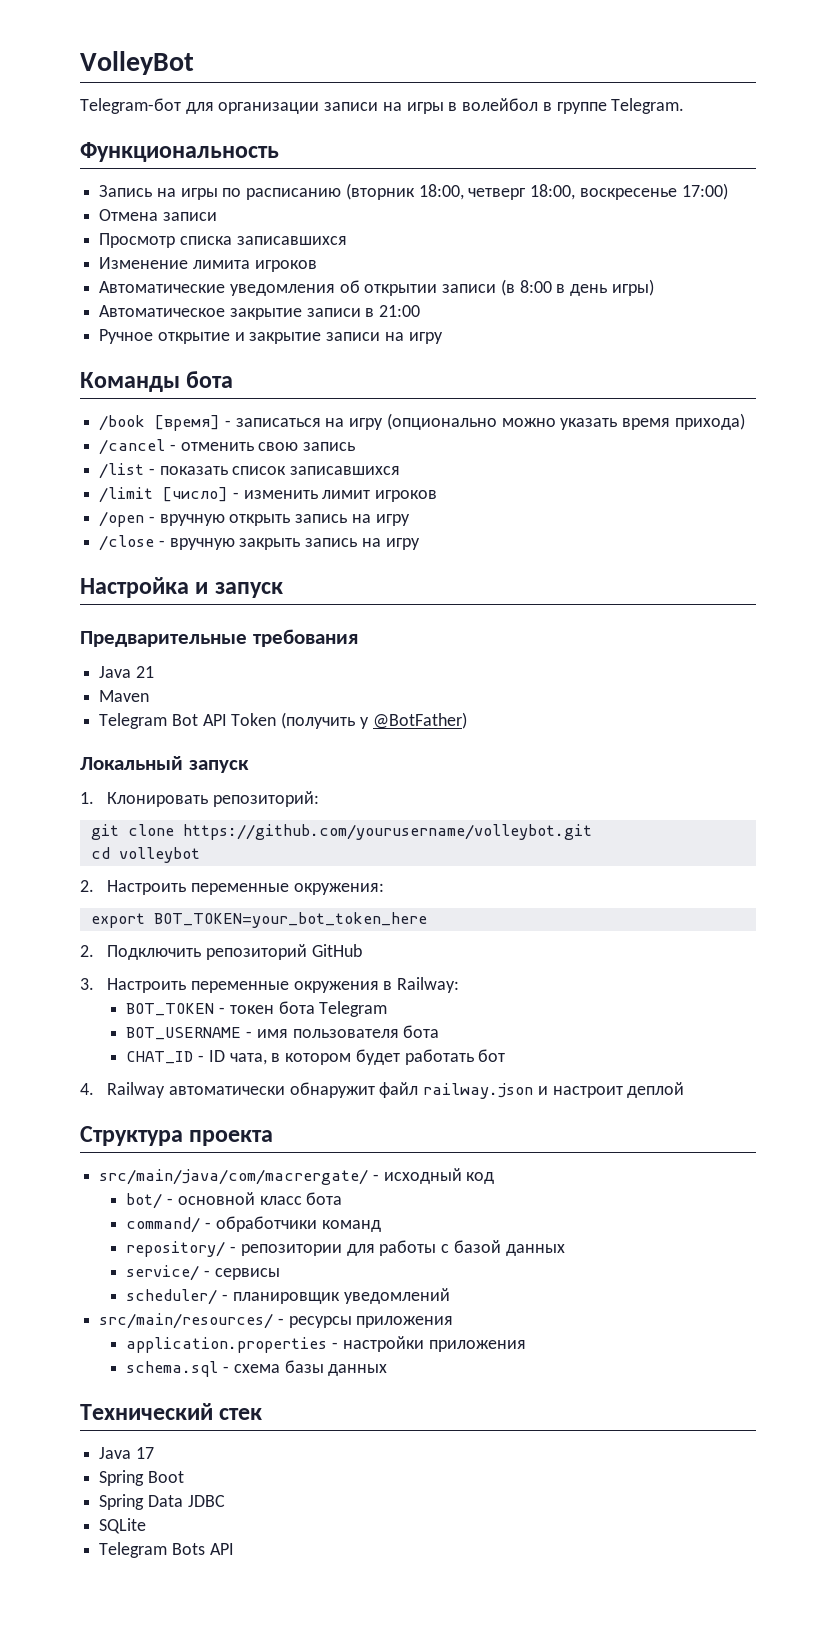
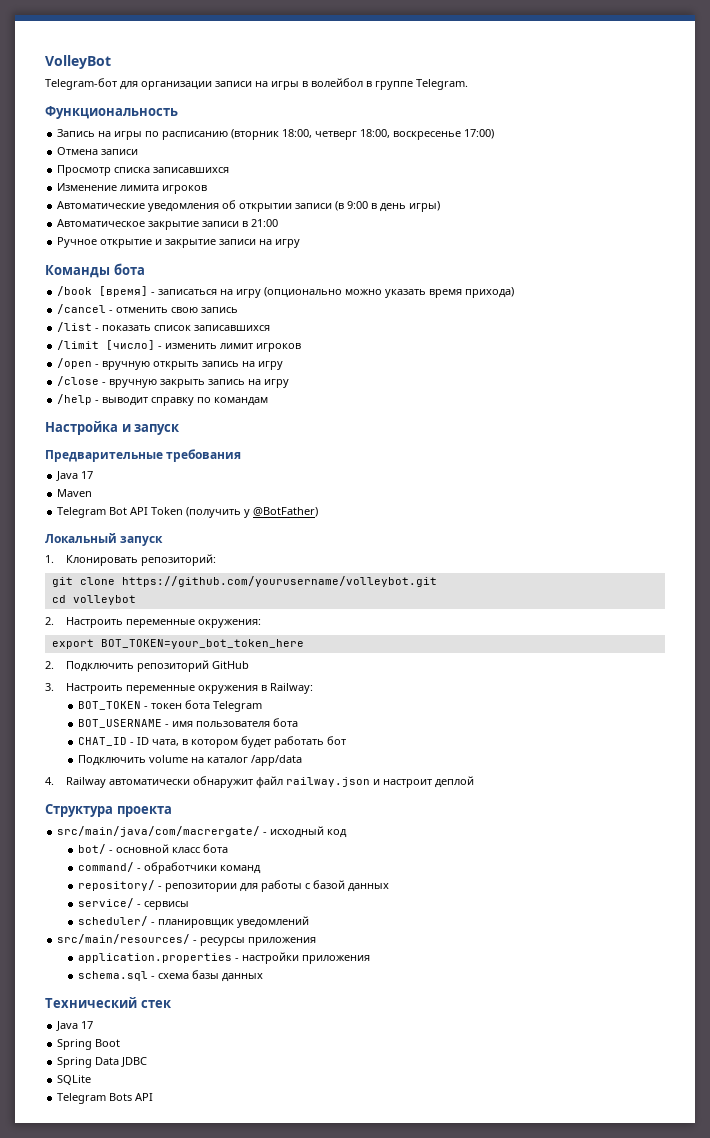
- Автоматические уведомления об открытии записи (в 8:00 в день игры)
+ Автоматические уведомления об открытии записи (в 9:00 в день игры)
+ /help - выводит справку по командам
  Предварительные требования
- Java 21
+ Java 17
+ Подключить volume на каталог /app/data

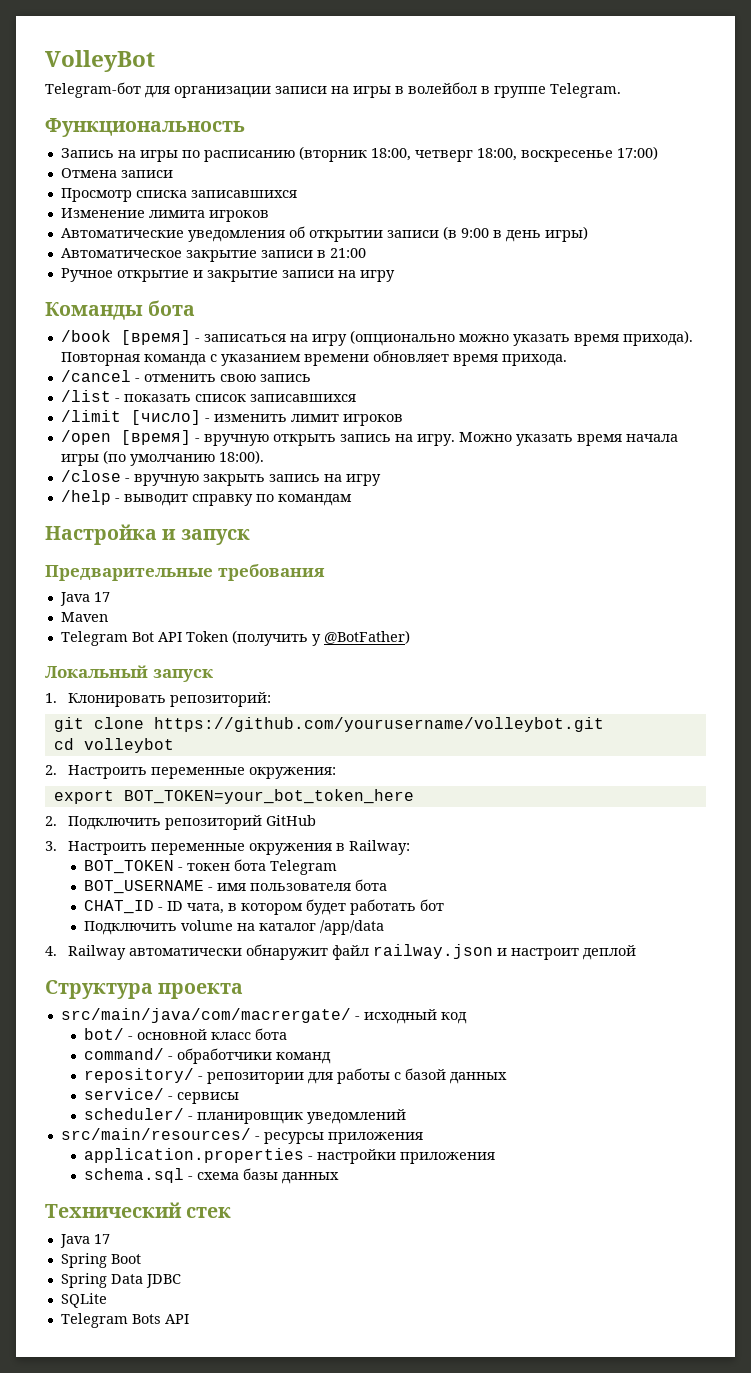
- /book [время] - записаться на игру (опционально можно указать время прихода)
+ /book [время] - записаться на игру (опционально можно указать время прихода). Повторная команда с указанием времени обновляет время прихода.
- /open - вручную открыть запись на игру
+ /open [время] - вручную открыть запись на игру. Можно указать время начала игры (по умолчанию 18:00).

